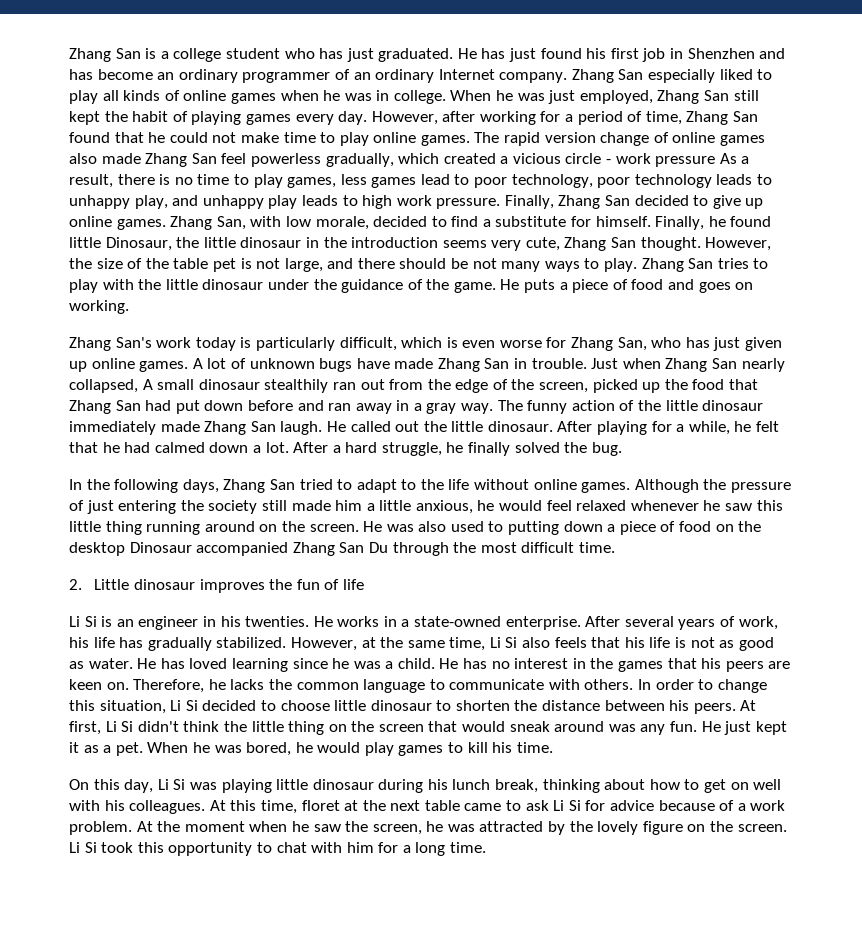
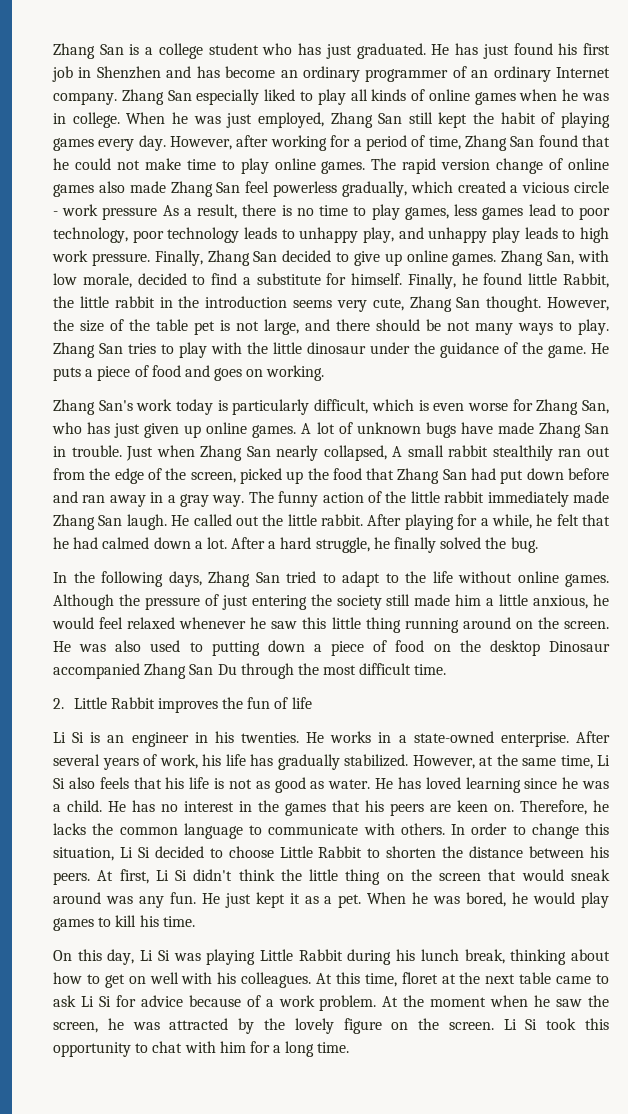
- Finally, he found little Dinosaur, the little dinosaur in the introduction seems very cute, Zhang San thought.
+ Finally, he found little Rabbit, the little rabbit in the introduction seems very cute, Zhang San thought.
- Just when Zhang San nearly collapsed, A small dinosaur stealthily ran out from the edge of the screen, picked up the food that Zhang San had put down before and ran away in a gray way.
+ Just when Zhang San nearly collapsed, A small rabbit stealthily ran out from the edge of the screen, picked up the food that Zhang San had put down before and ran away in a gray way.
- The funny action of the little dinosaur immediately made Zhang San laugh.
+ The funny action of the little rabbit immediately made Zhang San laugh.
- He called out the little dinosaur.
+ He called out the little rabbit.
- 2. Little dinosaur improves the fun of life
+ 2. Little Rabbit improves the fun of life
- In order to change this situation, Li Si decided to choose little dinosaur to shorten the distance between his peers.
+ In order to change this situation, Li Si decided to choose Little Rabbit to shorten the distance between his peers.
- On this day, Li Si was playing little dinosaur during his lunch break, thinking about how to get on well with his colleagues.
+ On this day, Li Si was playing Little Rabbit during his lunch break, thinking about how to get on well with his colleagues.

